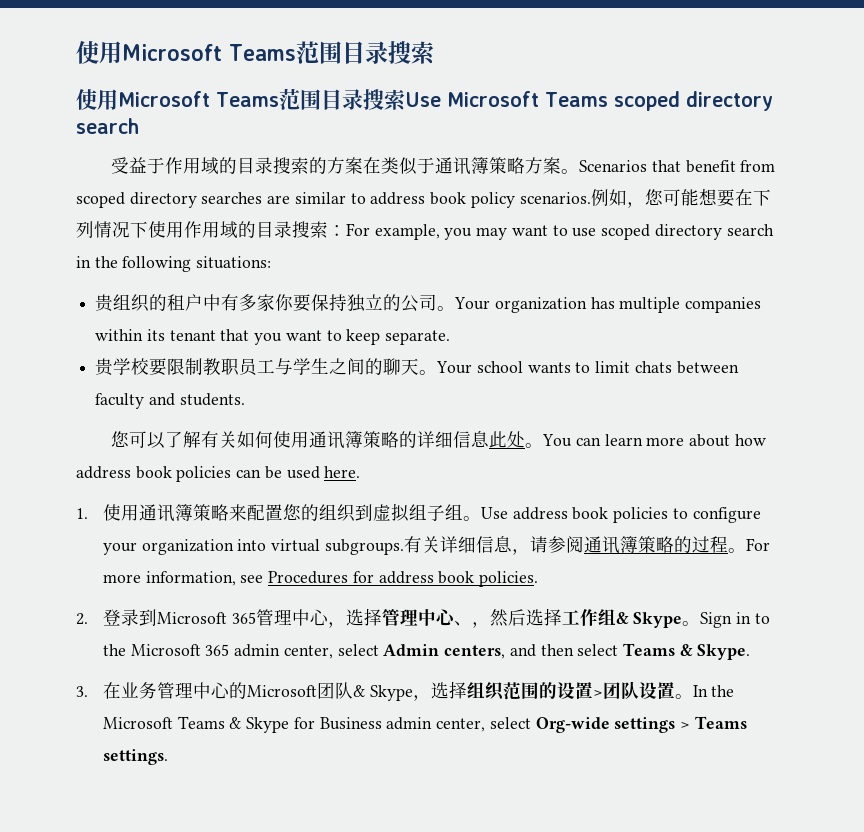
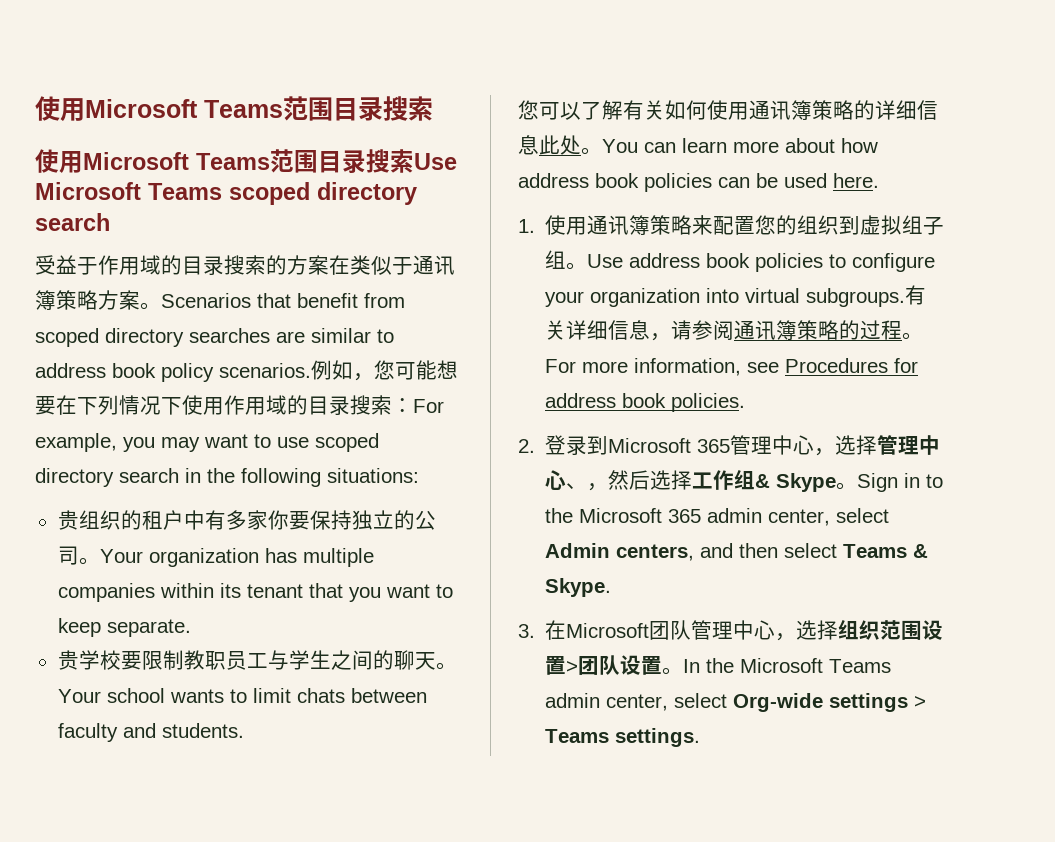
- 3.在业务管理中心的Microsoft团队& Skype，选择组织范围的设置>团队设置。
+ 3.在Microsoft团队管理中心，选择组织范围设置>团队设置。
- In the Microsoft Teams & Skype for Business admin center, select Org-wide settings > Teams settings.
+ In the Microsoft Teams admin center, select Org-wide settings > Teams settings.

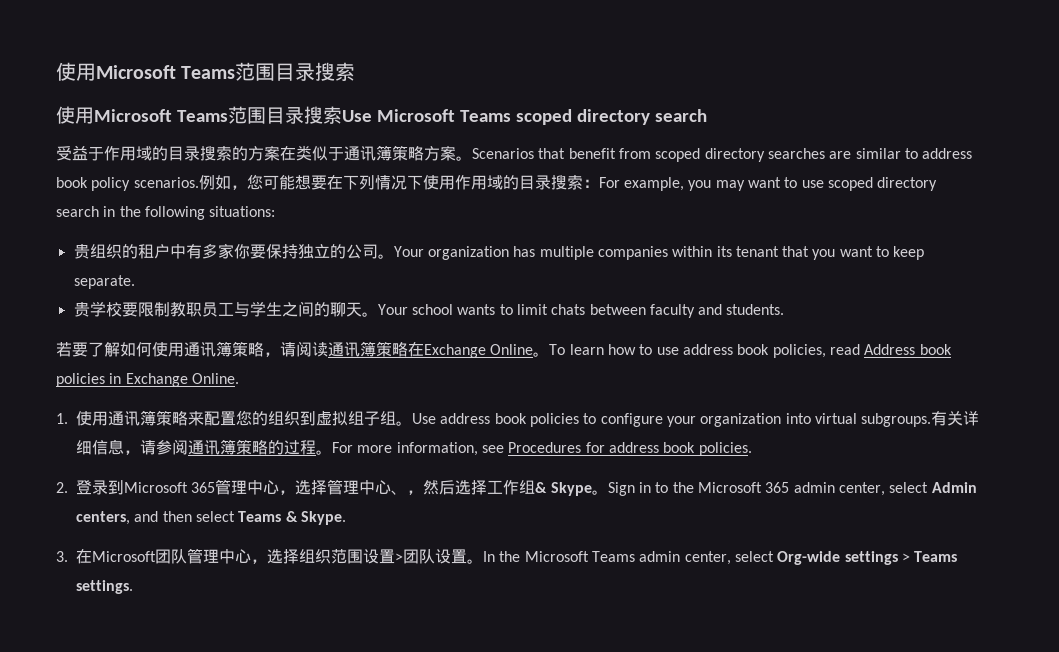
- 您可以了解有关如何使用通讯簿策略的详细信息此处。You can learn more about how address book policies can be used here.
+ 若要了解如何使用通讯簿策略，请阅读通讯簿策略在Exchange Online。To learn how to use address book policies, read Address book policies in Exchange Online.

